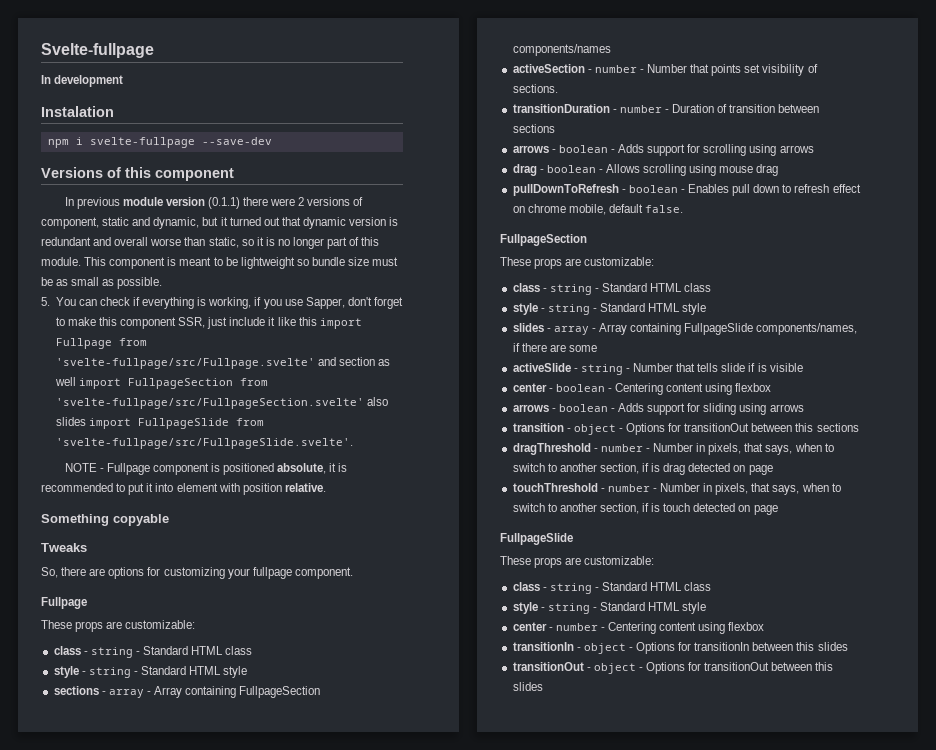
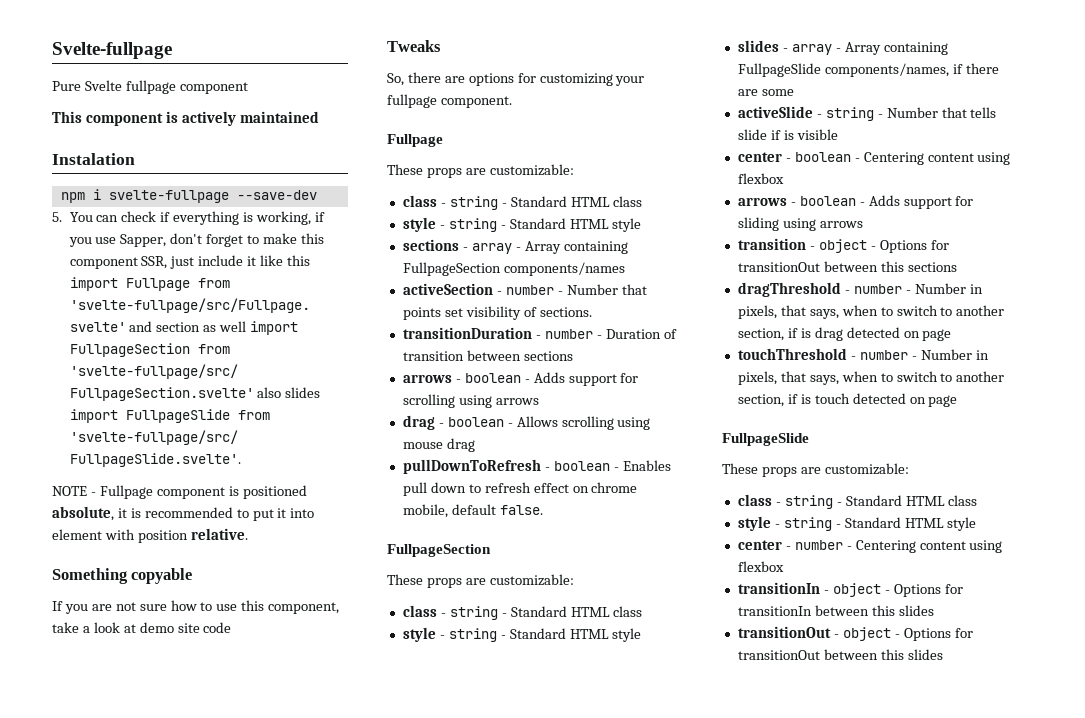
- In development
+ Pure Svelte fullpage component
+ This component is actively maintained
- Versions of this component
- In previous module version (0.1.1) there were 2 versions of component, static and dynamic, but it turned out that dynamic version is redundant and overall worse than static, so it is no longer part of this module. This component is meant to be lightweight so bundle size must be as small as possible.
+ If you are not sure how to use this component, take a look at demo site code

